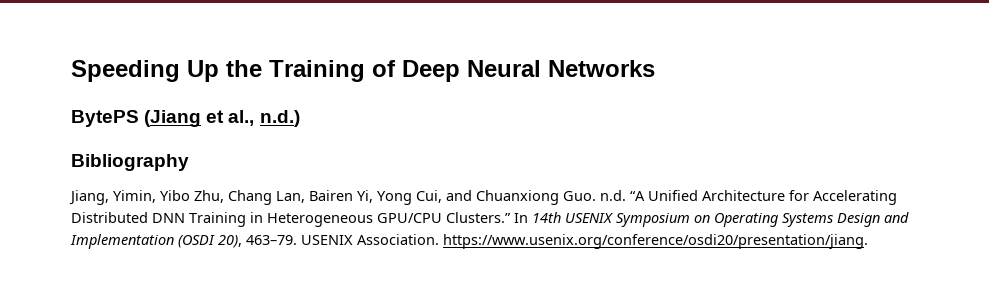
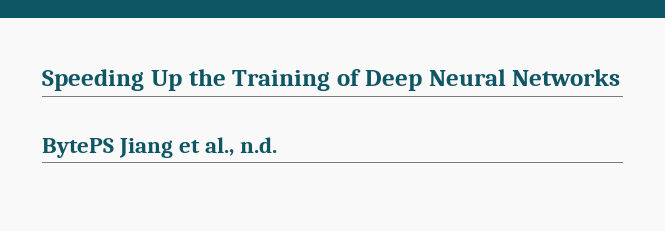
- BytePS (Jiang et al., n.d.)
- Bibliography
- Jiang, Yimin, Yibo Zhu, Chang Lan, Bairen Yi, Yong Cui, and Chuanxiong Guo. n.d. “A Unified Architecture for Accelerating Distributed DNN Training in Heterogeneous GPU/CPU Clusters.” In 14th USENIX Symposium on Operating Systems Design and Implementation (OSDI 20), 463–79. USENIX Association. https://www.usenix.org/conference/osdi20/presentation/jiang.
+ BytePS Jiang et al., n.d.

